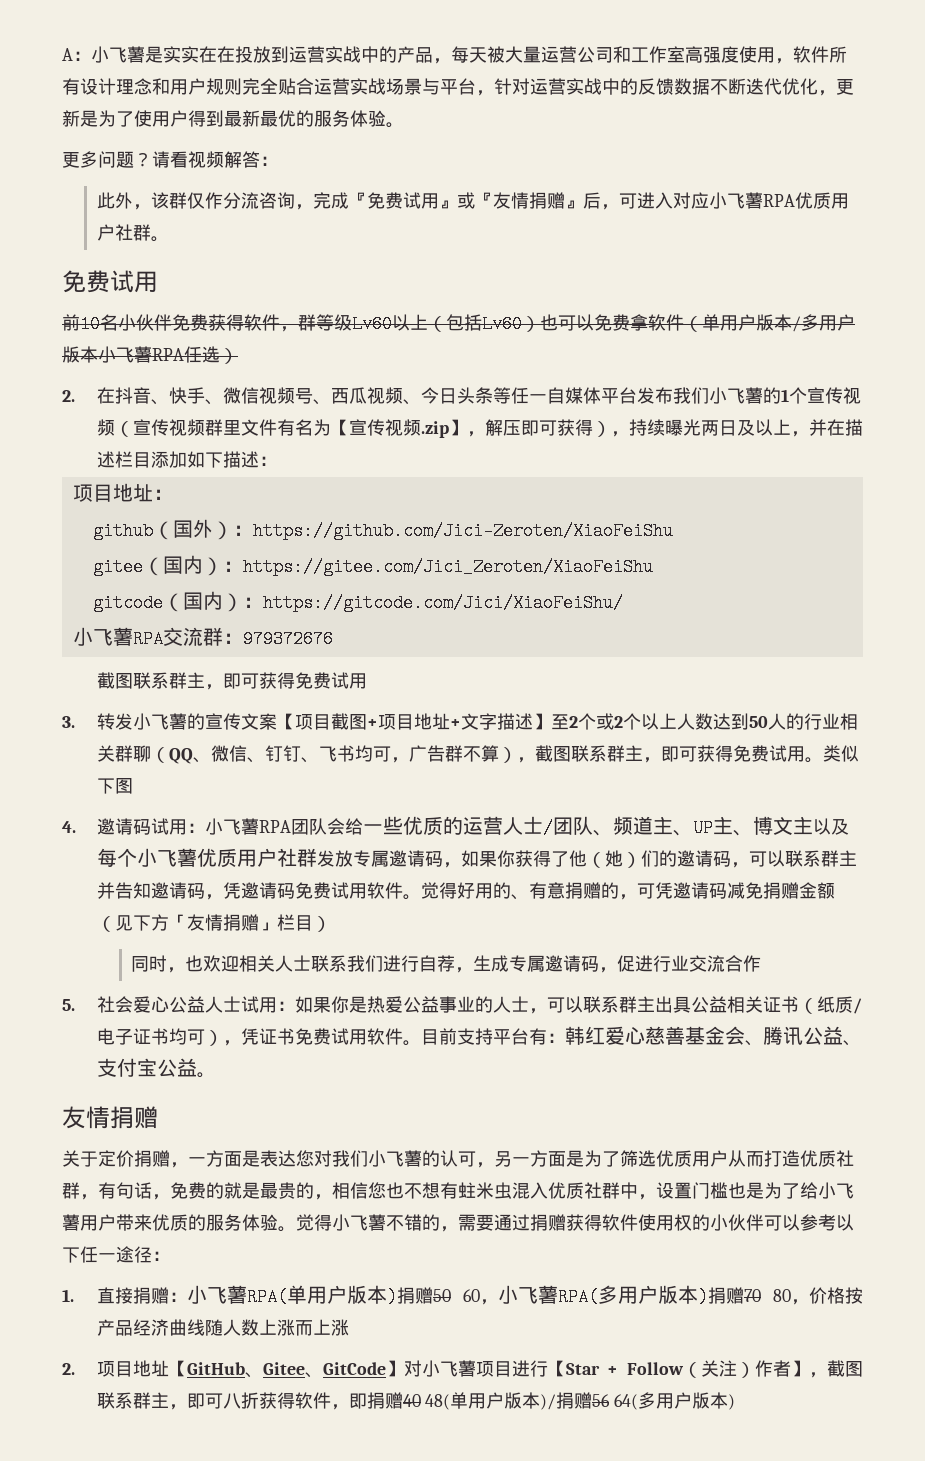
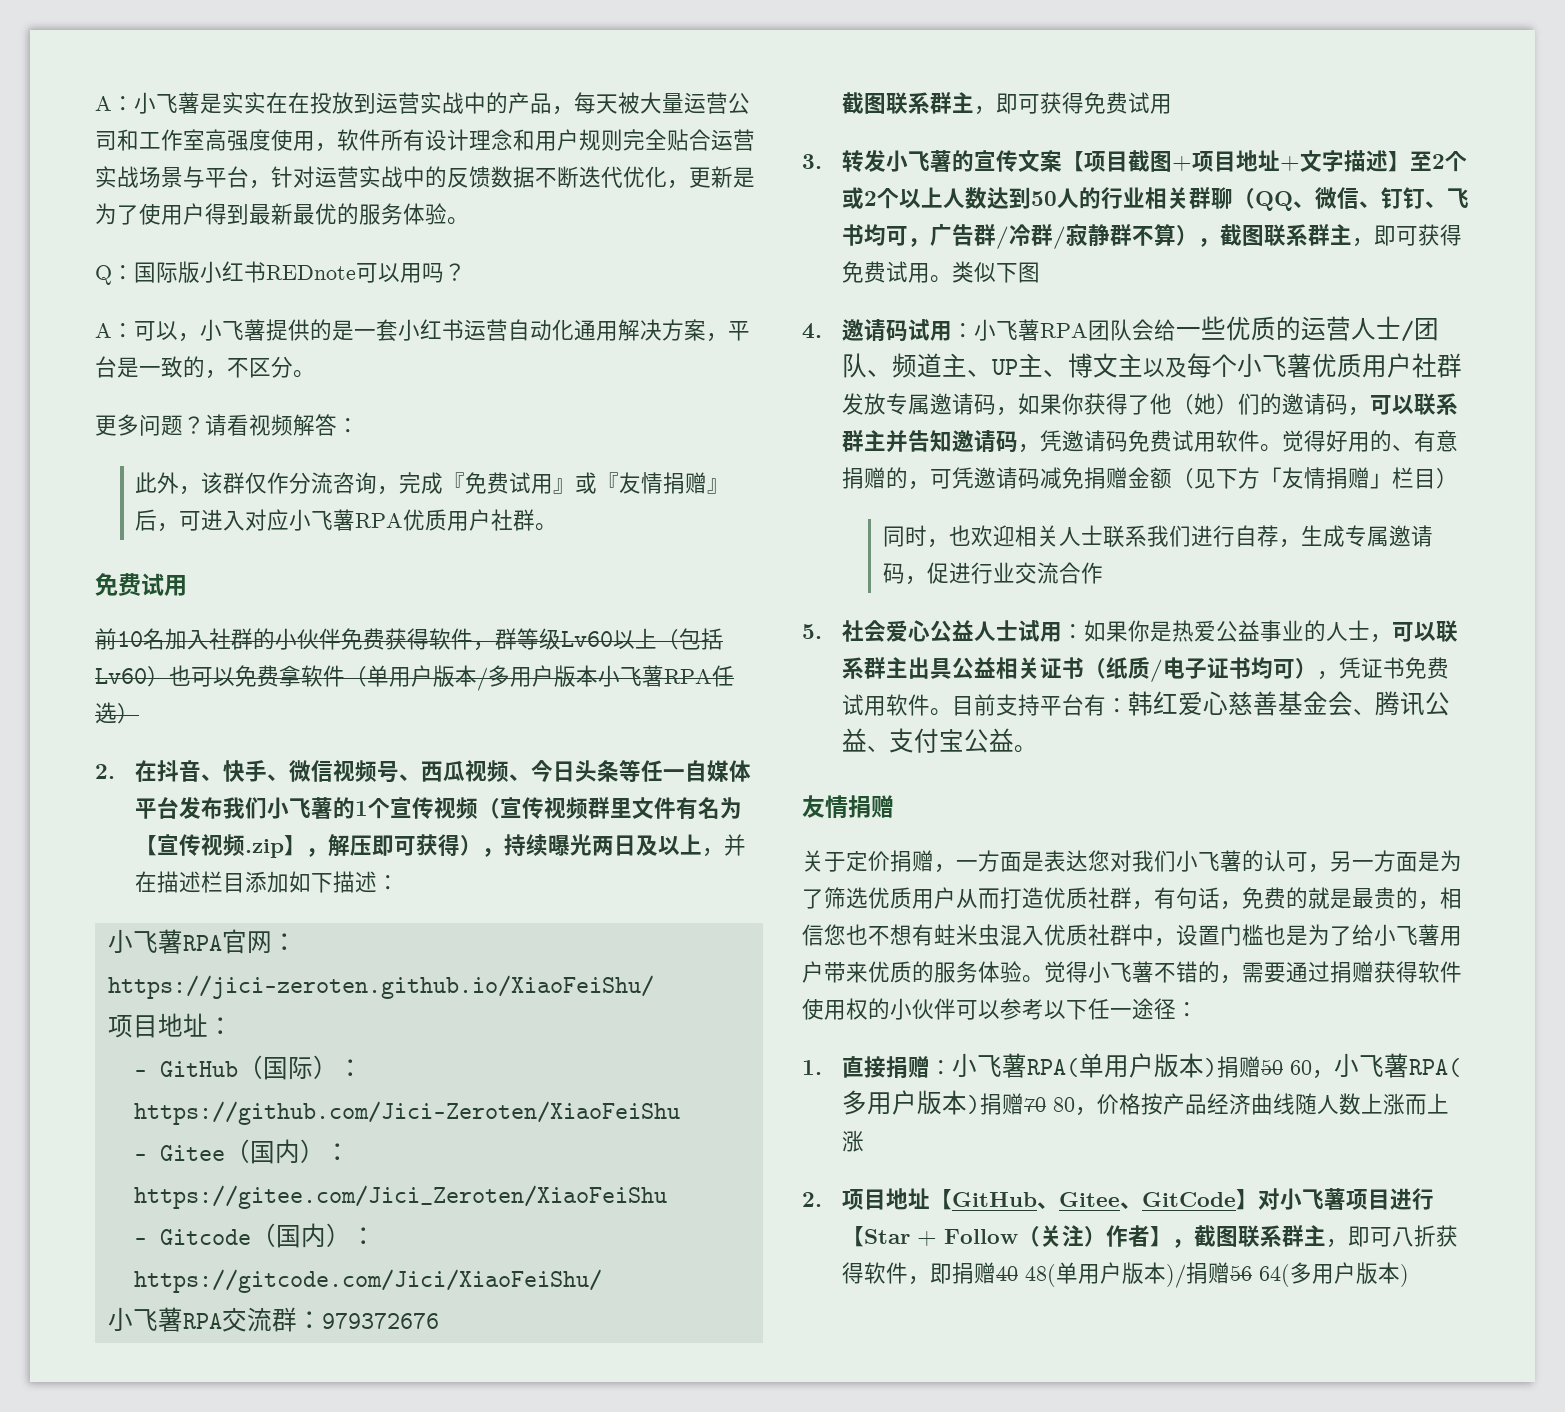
+ Q：国际版小红书REDnote可以用吗？
+ A：可以，小飞薯提供的是一套小红书运营自动化通用解决方案，平台是一致的，不区分。
- 前10名小伙伴免费获得软件，群等级Lv60以上（包括Lv60）也可以免费拿软件（单用户版本/多用户版本小飞薯RPA任选）
+ 前10名加入社群的小伙伴免费获得软件，群等级Lv60以上（包括Lv60）也可以免费拿软件（单用户版本/多用户版本小飞薯RPA任选）
+ 小飞薯RPA官网：https://jici-zeroten.github.io/XiaoFeiShu/
- github（国外）：https://github.com/Jici-Zeroten/XiaoFeiShu
+ - GitHub（国际）：https://github.com/Jici-Zeroten/XiaoFeiShu
- gitee（国内）：https://gitee.com/Jici_Zeroten/XiaoFeiShu
+ - Gitee（国内）：https://gitee.com/Jici_Zeroten/XiaoFeiShu
- gitcode（国内）：https://gitcode.com/Jici/XiaoFeiShu/
+ - Gitcode（国内）：https://gitcode.com/Jici/XiaoFeiShu/
- 3.转发小飞薯的宣传文案【项目截图+项目地址+文字描述】至2个或2个以上人数达到50人的行业相关群聊（QQ、微信、钉钉、飞书均可，广告群不算），截图联系群主，即可获得免费试用。
+ 3.转发小飞薯的宣传文案【项目截图+项目地址+文字描述】至2个或2个以上人数达到50人的行业相关群聊（QQ、微信、钉钉、飞书均可，广告群/冷群/寂静群不算），截图联系群主，即可获得免费试用。

